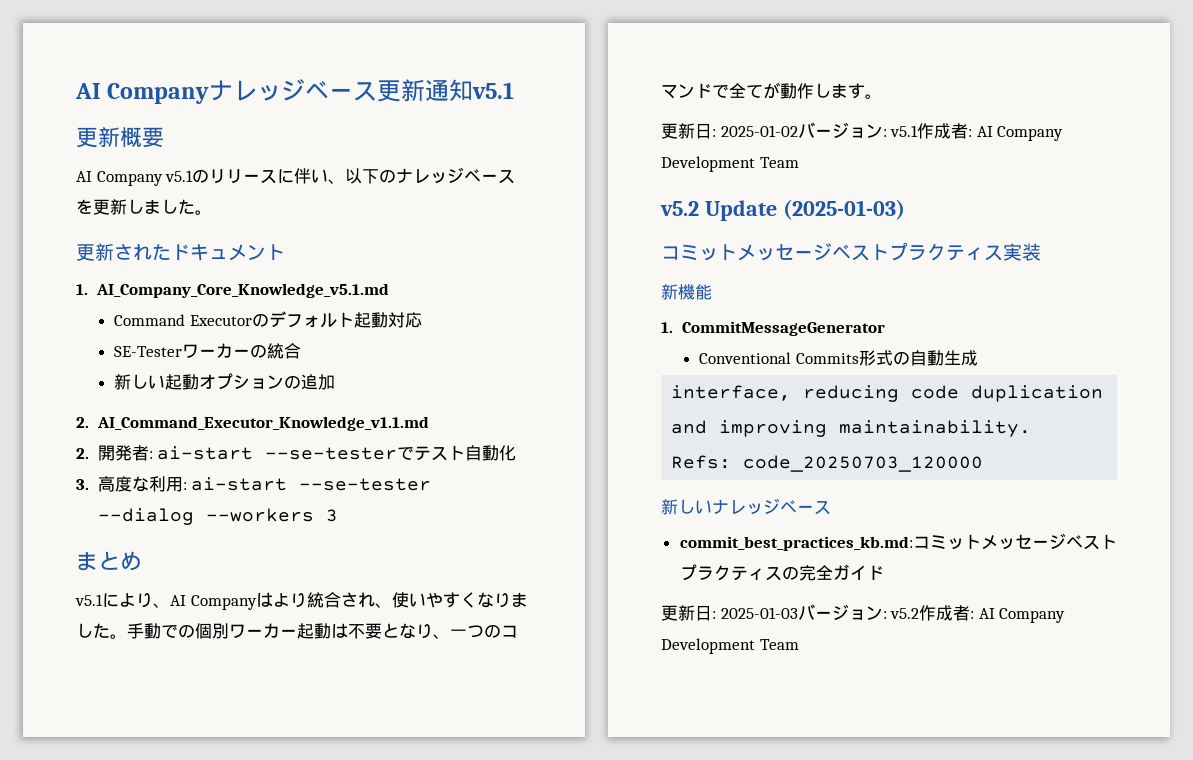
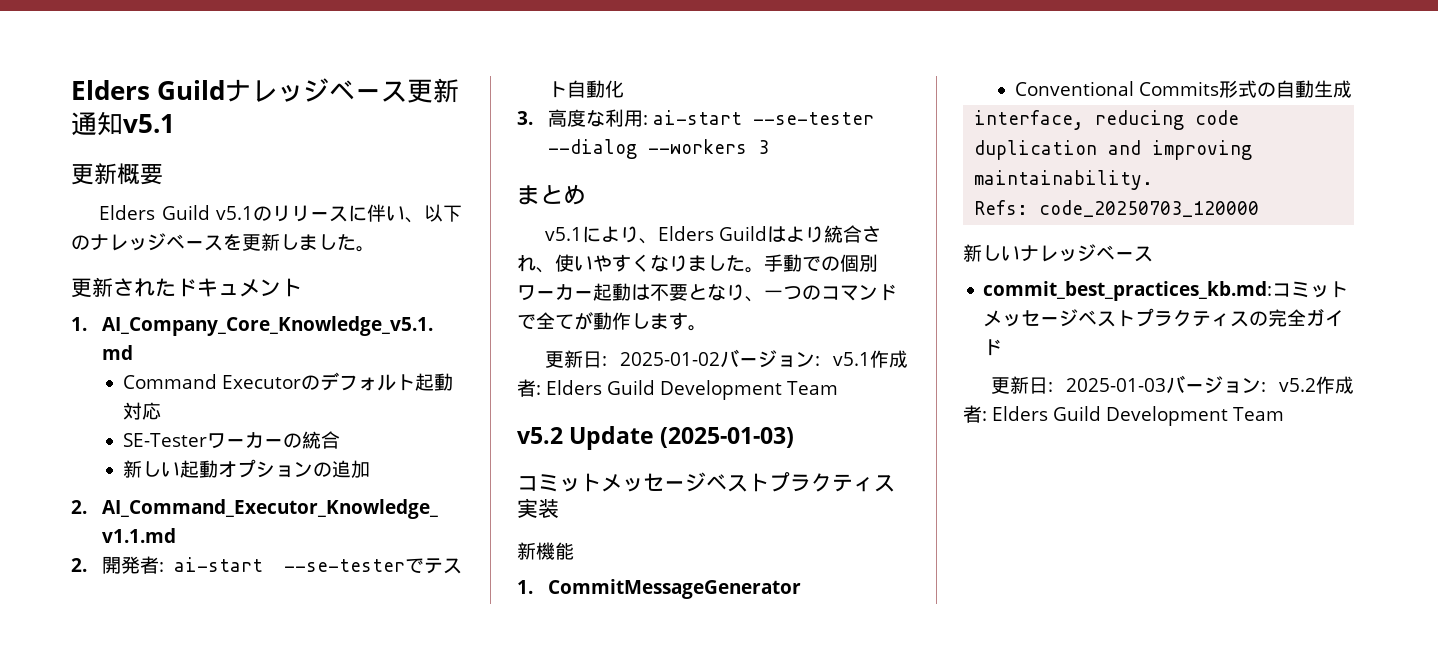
- AI Companyナレッジベース更新通知v5.1
+ Elders Guildナレッジベース更新通知v5.1
- AI Company v5.1のリリースに伴い、以下のナレッジベースを更新しました。
+ Elders Guild v5.1のリリースに伴い、以下のナレッジベースを更新しました。
- v5.1により、AI Companyはより統合され、使いやすくなりました。
+ v5.1により、Elders Guildはより統合され、使いやすくなりました。
- 更新日: 2025-01-02バージョン: v5.1作成者: AI Company Development Team
+ 更新日: 2025-01-02バージョン: v5.1作成者: Elders Guild Development Team
- 更新日: 2025-01-03バージョン: v5.2作成者: AI Company Development Team
+ 更新日: 2025-01-03バージョン: v5.2作成者: Elders Guild Development Team

